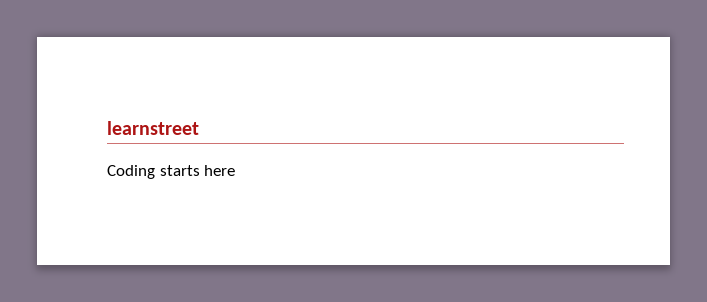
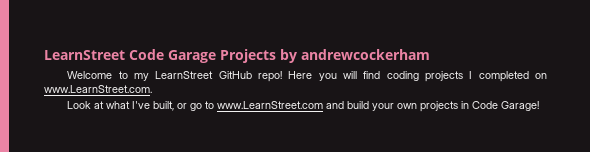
- learnstreet
- Coding starts here
+ LearnStreet Code Garage Projects by andrewcockerham
+ Welcome to my LearnStreet GitHub repo! Here you will find coding projects I completed on www.LearnStreet.com.
+ Look at what I've built, or go to www.LearnStreet.com and build your own projects in Code Garage!

